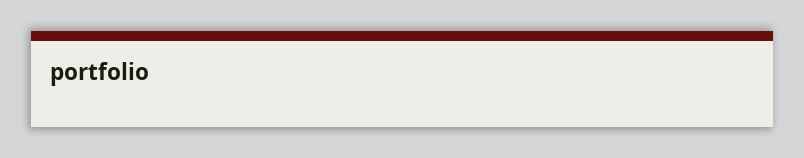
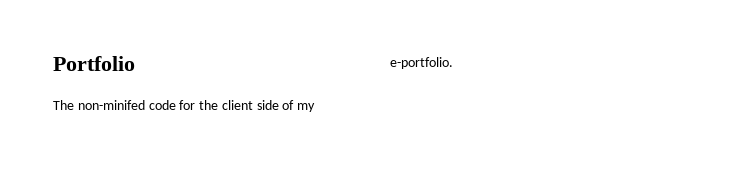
- portfolio
+ Portfolio
+ The non-minifed code for the client side of my e-portfolio.

